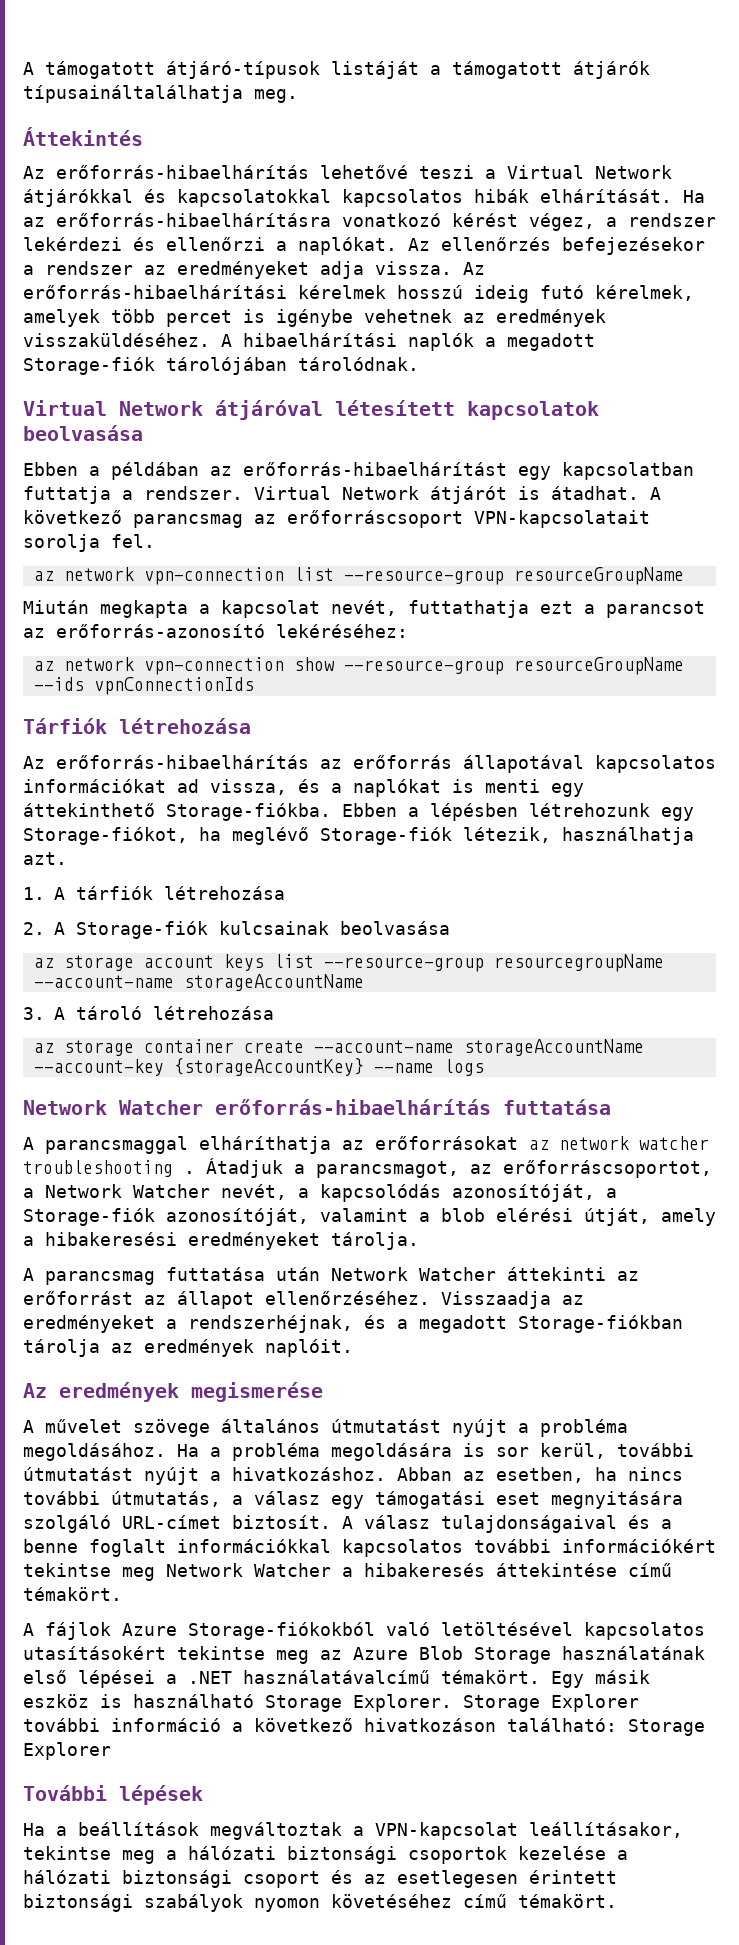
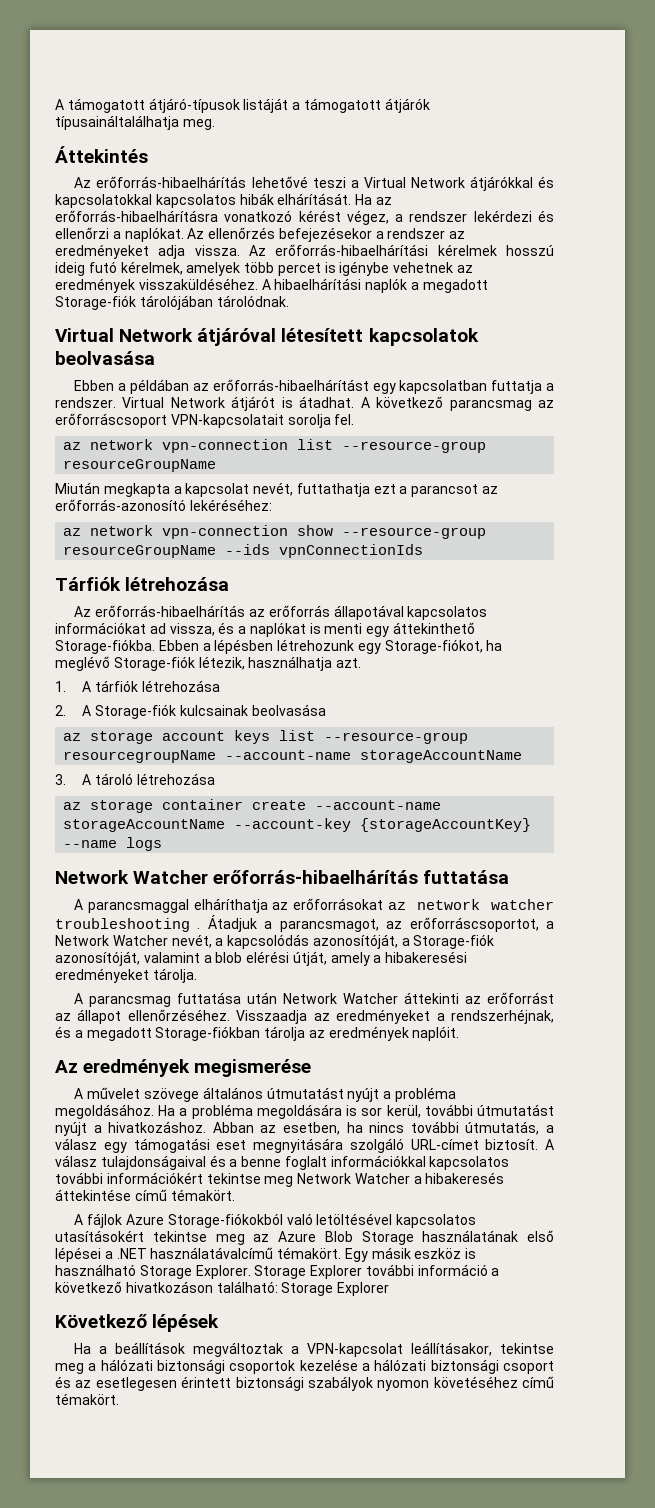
- További lépések
+ Következő lépések

